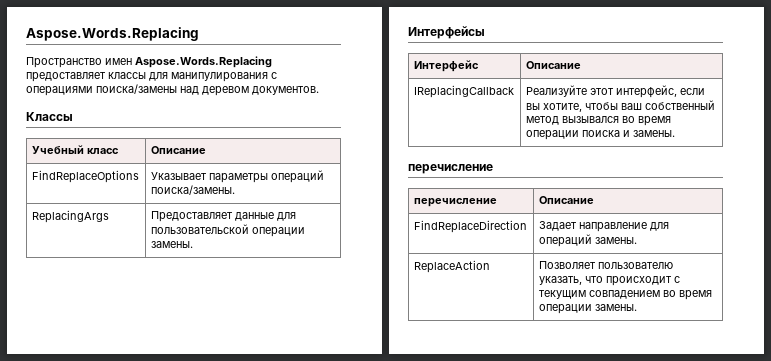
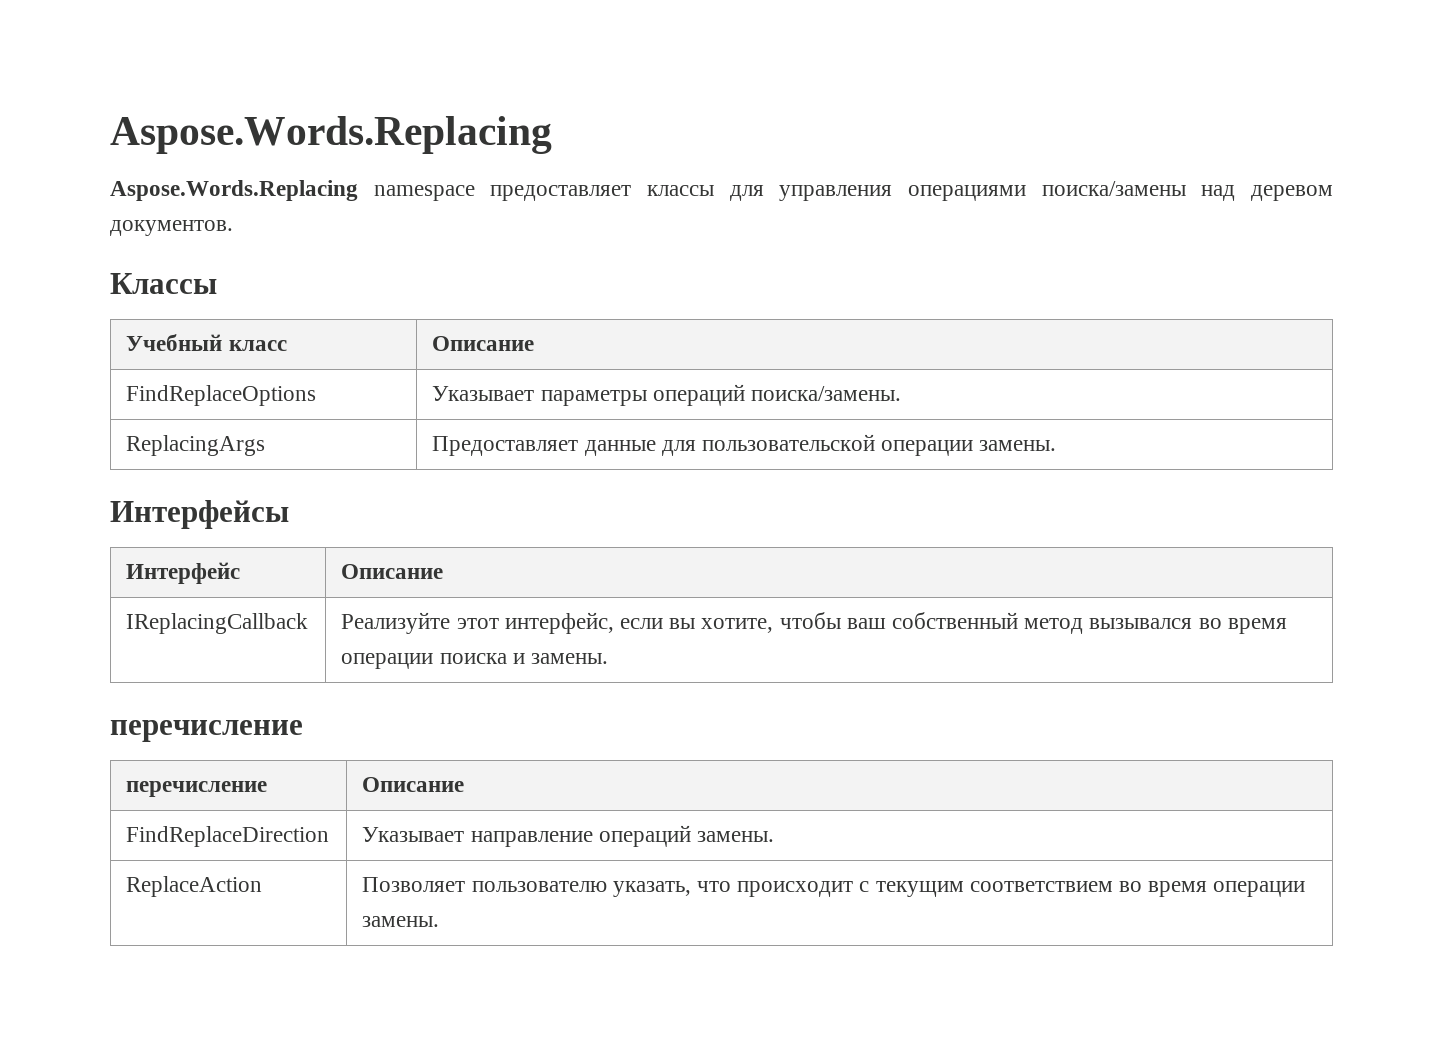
- Пространство имен Aspose.Words.Replacing предоставляет классы для манипулирования с операциями поиска/замены над деревом документов.
+ Aspose.Words.Replacing namespace предоставляет классы для управления операциями поиска/замены над деревом документов.
- FindReplaceDirection | Задает направление для операций замены.
+ FindReplaceDirection | Указывает направление операций замены.
- ReplaceAction | Позволяет пользователю указать, что происходит с текущим совпадением во время операции замены.
+ ReplaceAction | Позволяет пользователю указать, что происходит с текущим соответствием во время операции замены.

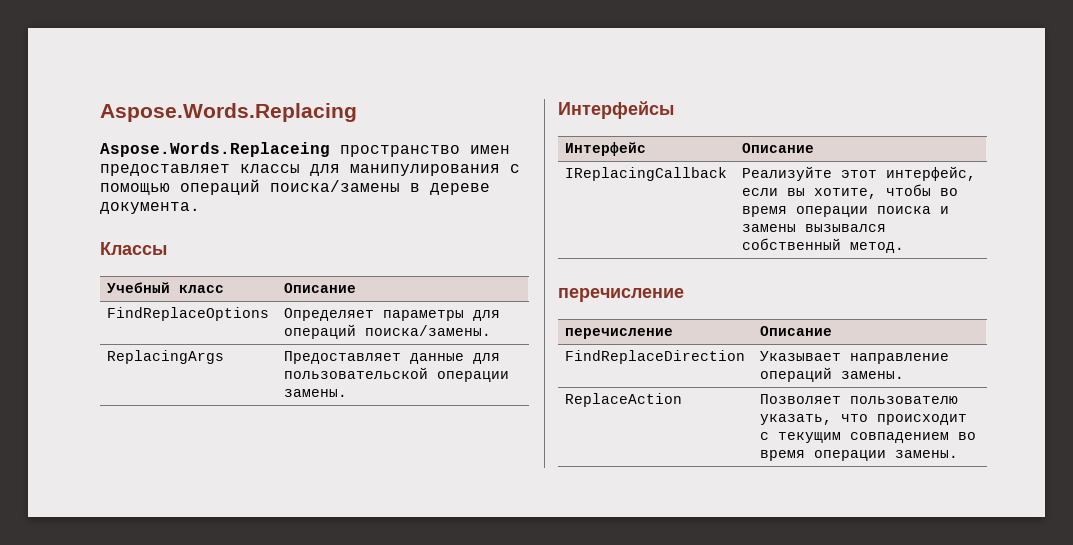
- Aspose.Words.Replacing namespace предоставляет классы для управления операциями поиска/замены над деревом документов.
+ Aspose.Words.Replaceing пространство имен предоставляет классы для манипулирования с помощью операций поиска/замены в дереве документа.
- FindReplaceOptions | Указывает параметры операций поиска/замены.
+ FindReplaceOptions | Определяет параметры для операций поиска/замены.
- IReplacingCallback | Реализуйте этот интерфейс, если вы хотите, чтобы ваш собственный метод вызывался во время операции поиска и замены.
+ IReplacingCallback | Реализуйте этот интерфейс, если вы хотите, чтобы во время операции поиска и замены вызывался собственный метод.
- ReplaceAction | Позволяет пользователю указать, что происходит с текущим соответствием во время операции замены.
+ ReplaceAction | Позволяет пользователю указать, что происходит с текущим совпадением во время операции замены.

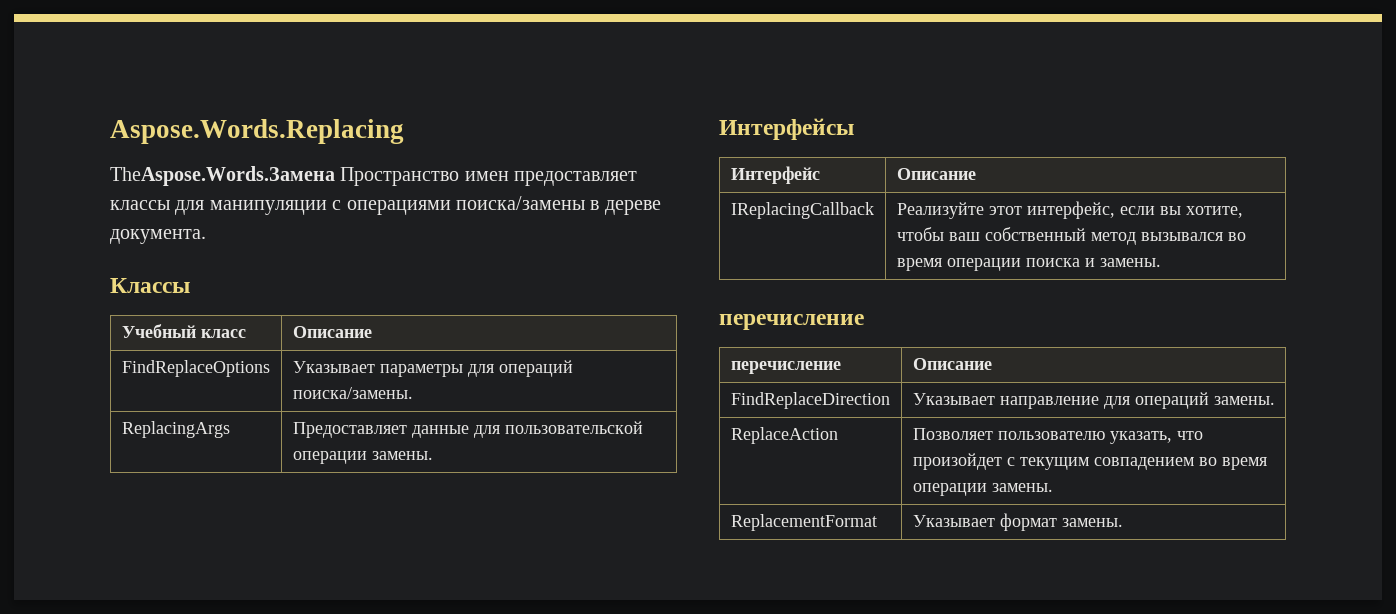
- Aspose.Words.Replaceing пространство имен предоставляет классы для манипулирования с помощью операций поиска/замены в дереве документа.
+ TheAspose.Words.Замена Пространство имен предоставляет классы для манипуляции с операциями поиска/замены в дереве документа.
- FindReplaceOptions | Определяет параметры для операций поиска/замены.
+ FindReplaceOptions | Указывает параметры для операций поиска/замены.
- IReplacingCallback | Реализуйте этот интерфейс, если вы хотите, чтобы во время операции поиска и замены вызывался собственный метод.
+ IReplacingCallback | Реализуйте этот интерфейс, если вы хотите, чтобы ваш собственный метод вызывался во время операции поиска и замены.
- FindReplaceDirection | Указывает направление операций замены.
+ FindReplaceDirection | Указывает направление для операций замены.
- ReplaceAction | Позволяет пользователю указать, что происходит с текущим совпадением во время операции замены.
+ ReplaceAction | Позволяет пользователю указать, что произойдет с текущим совпадением во время операции замены.
+ ReplacementFormat | Указывает формат замены.

